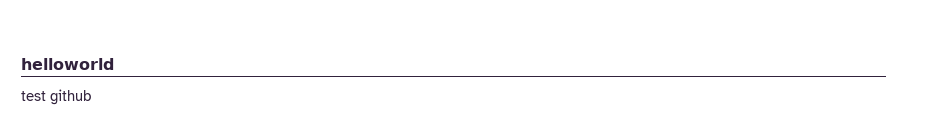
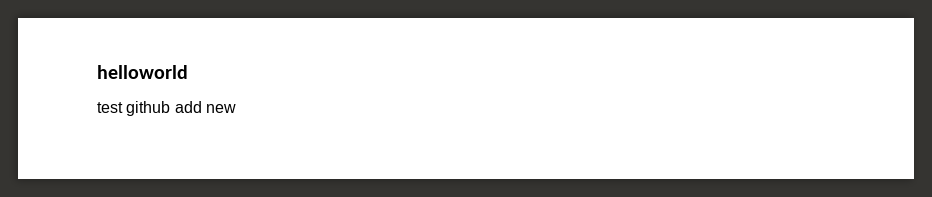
- test github
+ test github add new

